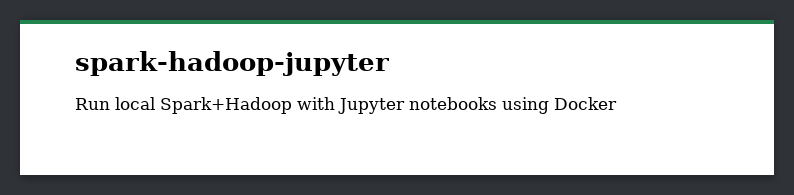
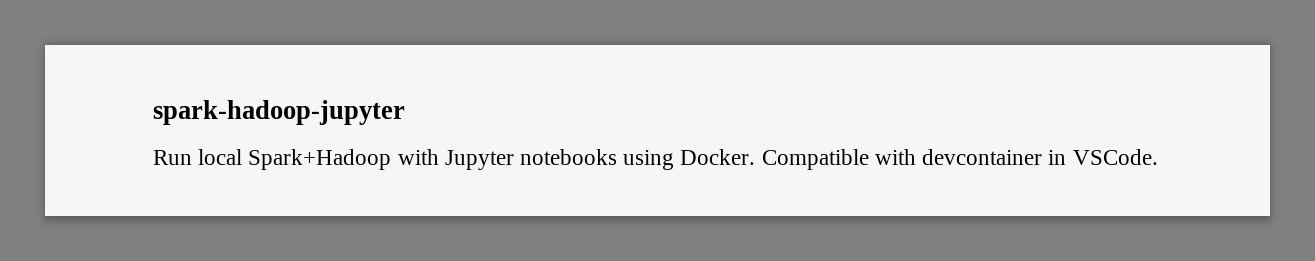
- Run local Spark+Hadoop with Jupyter notebooks using Docker
+ Run local Spark+Hadoop with Jupyter notebooks using Docker. Compatible with devcontainer in VSCode.

